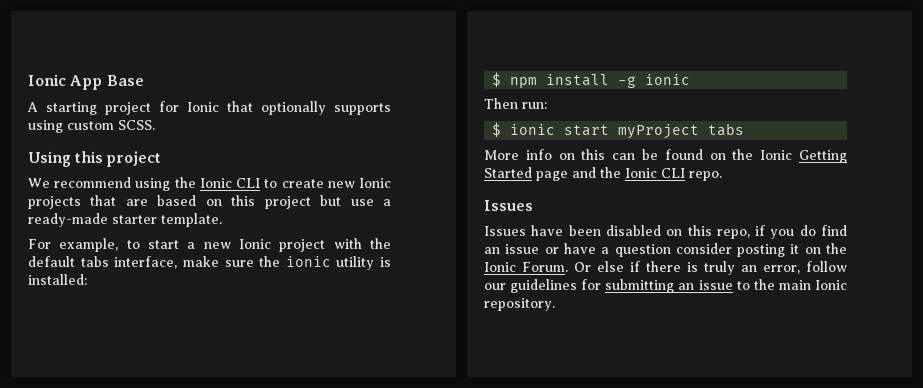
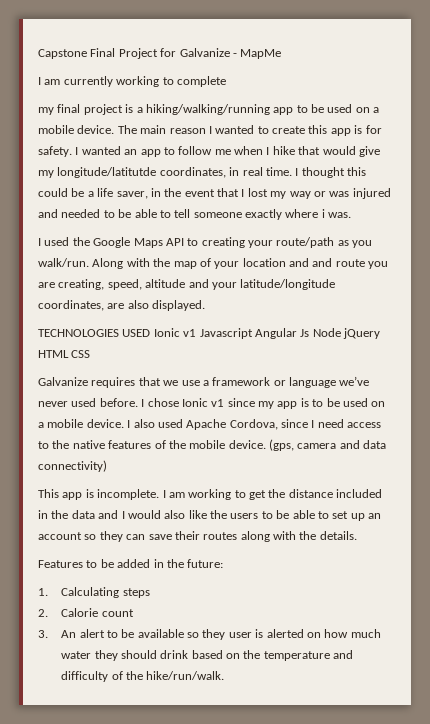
- Ionic App Base
- A starting project for Ionic that optionally supports using custom SCSS.
- Using this project
- We recommend using the Ionic CLI to create new Ionic projects that are based on this project but use a ready-made starter template.
- For example, to start a new Ionic project with the default tabs interface, make sure the ionic utility is installed:
- $ npm install -g ionic
- Then run:
- $ ionic start myProject tabs
- More info on this can be found on the Ionic Getting Started page and the Ionic CLI repo.
- Issues
- Issues have been disabled on this repo, if you do find an issue or have a question consider posting it on the Ionic Forum. Or else if there is truly an error, follow our guidelines for submitting an issue to the main Ionic repository.
+ Capstone Final Project for Galvanize - MapMe
+ I am currently working to complete
+ my final project is a hiking/walking/running app to be used on a mobile device. The main reason I wanted to create this app is for safety. I wanted an app to follow me when I hike that would give my longitude/latitutde coordinates, in real time. I thought this could be a life saver, in the event that I lost my way or was injured and needed to be able to tell someone exactly where i was.
+ I used the Google Maps API to creating your route/path as you walk/run. Along with the map of your location and and route you are creating, speed, altitude and your latitude/longitude coordinates, are also displayed.
+ TECHNOLOGIES USED Ionic v1 Javascript Angular Js Node jQuery HTML CSS
+ Galvanize requires that we use a framework or language we’ve never used before. I chose Ionic v1 since my app is to be used on a mobile device. I also used Apache Cordova, since I need access to the native features of the mobile device. (gps, camera and data connectivity)
+ This app is incomplete. I am working to get the distance included in the data and I would also like the users to be able to set up an account so they can save their routes along with the details.
+ Features to be added in the future:
+ 1. Calculating steps
+ 2. Calorie count
+ 3. An alert to be available so they user is alerted on how much water they should drink based on the temperature and difficulty of the hike/run/walk.

